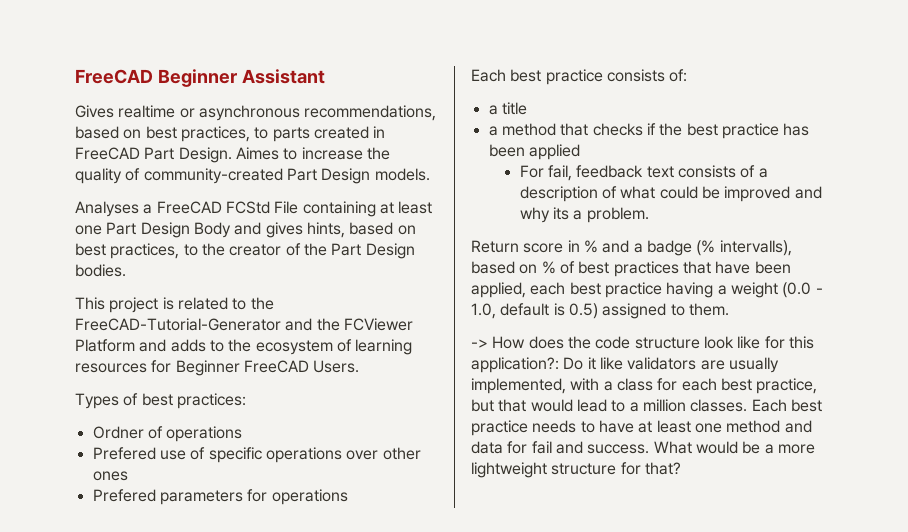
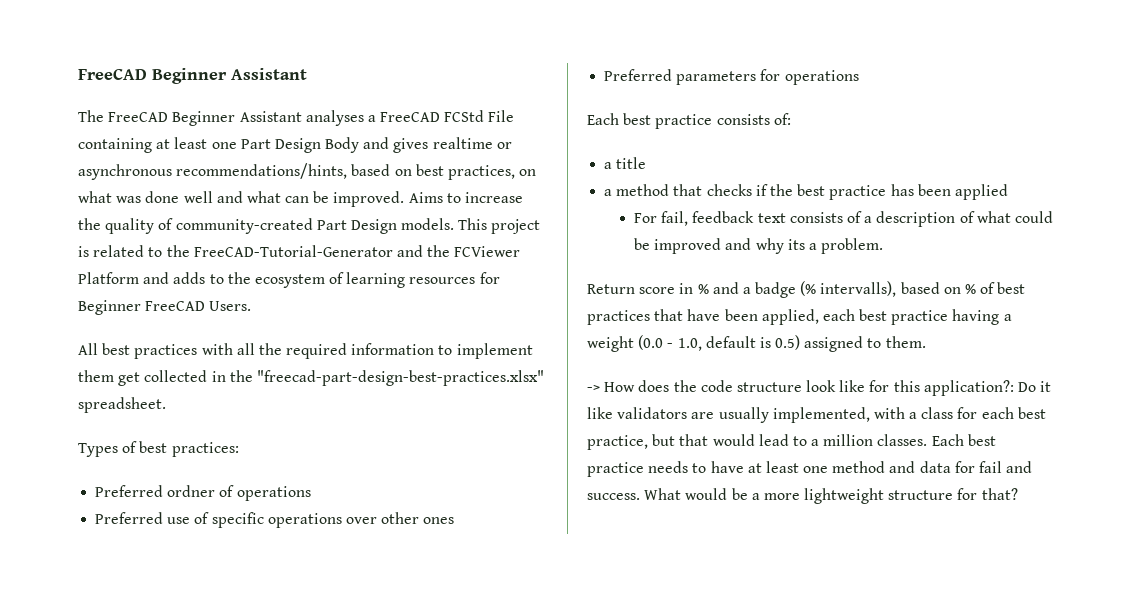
- Gives realtime or asynchronous recommendations, based on best practices, to parts created in FreeCAD Part Design. Aimes to increase the quality of community-created Part Design models.
- Analyses a FreeCAD FCStd File containing at least one Part Design Body and gives hints, based on best practices, to the creator of the Part Design bodies.
- This project is related to the FreeCAD-Tutorial-Generator and the FCViewer Platform and adds to the ecosystem of learning resources for Beginner FreeCAD Users.
+ The FreeCAD Beginner Assistant analyses a FreeCAD FCStd File containing at least one Part Design Body and gives realtime or asynchronous recommendations/hints, based on best practices, on what was done well and what can be improved. Aims to increase the quality of community-created Part Design models. This project is related to the FreeCAD-Tutorial-Generator and the FCViewer Platform and adds to the ecosystem of learning resources for Beginner FreeCAD Users.
+ All best practices with all the required information to implement them get collected in the "freecad-part-design-best-practices.xlsx" spreadsheet.
- Ordner of operations
+ Preferred ordner of operations
- Prefered use of specific operations over other ones
+ Preferred use of specific operations over other ones
- Prefered parameters for operations
+ Preferred parameters for operations

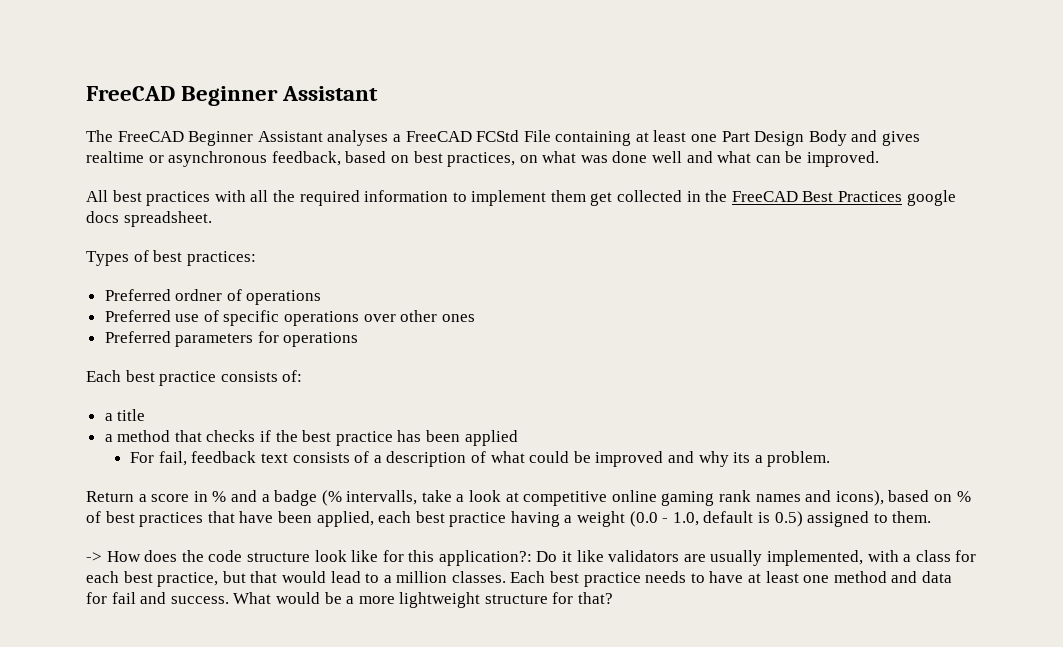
- The FreeCAD Beginner Assistant analyses a FreeCAD FCStd File containing at least one Part Design Body and gives realtime or asynchronous recommendations/hints, based on best practices, on what was done well and what can be improved. Aims to increase the quality of community-created Part Design models. This project is related to the FreeCAD-Tutorial-Generator and the FCViewer Platform and adds to the ecosystem of learning resources for Beginner FreeCAD Users.
+ The FreeCAD Beginner Assistant analyses a FreeCAD FCStd File containing at least one Part Design Body and gives realtime or asynchronous feedback, based on best practices, on what was done well and what can be improved.
- All best practices with all the required information to implement them get collected in the "freecad-part-design-best-practices.xlsx" spreadsheet.
+ All best practices with all the required information to implement them get collected in the FreeCAD Best Practices google docs spreadsheet.
- Return score in % and a badge (% intervalls), based on % of best practices that have been applied, each best practice having a weight (0.0 - 1.0, default is 0.5) assigned to them.
+ Return a score in % and a badge (% intervalls, take a look at competitive online gaming rank names and icons), based on % of best practices that have been applied, each best practice having a weight (0.0 - 1.0, default is 0.5) assigned to them.

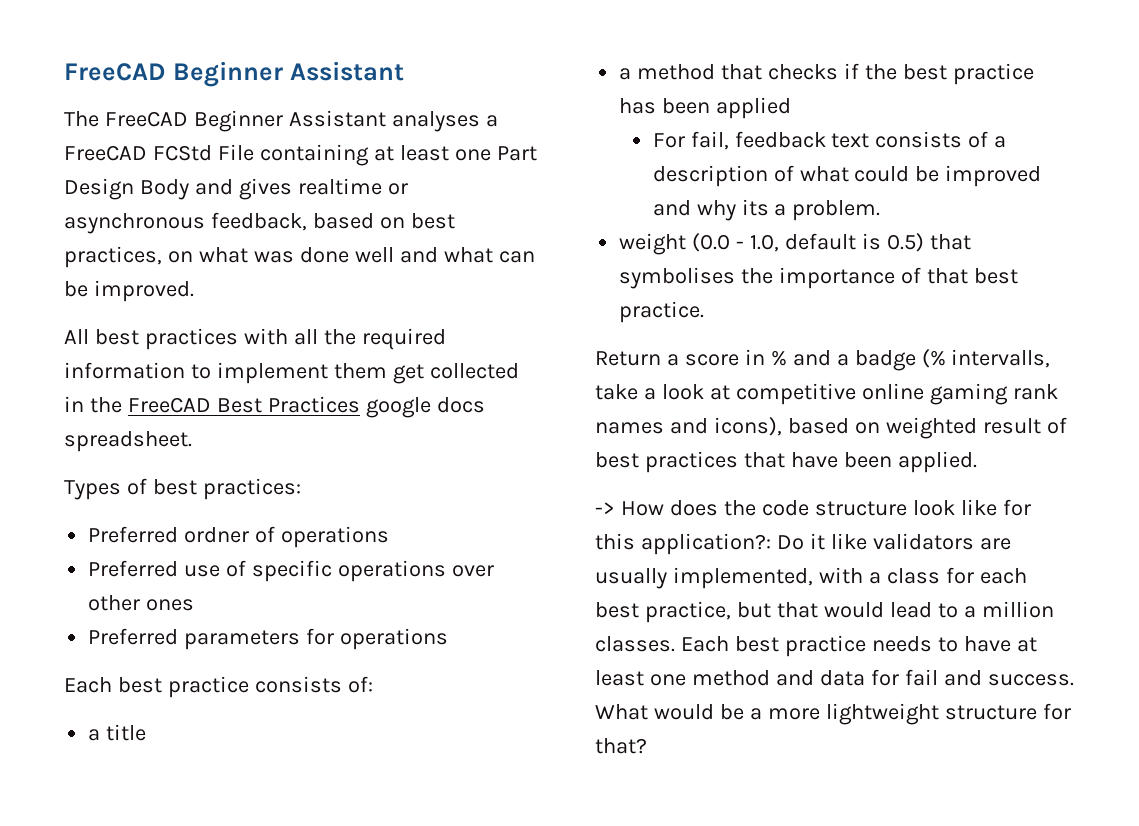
+ weight (0.0 - 1.0, default is 0.5) that symbolises the importance of that best practice.
- Return a score in % and a badge (% intervalls, take a look at competitive online gaming rank names and icons), based on % of best practices that have been applied, each best practice having a weight (0.0 - 1.0, default is 0.5) assigned to them.
+ Return a score in % and a badge (% intervalls, take a look at competitive online gaming rank names and icons), based on weighted result of best practices that have been applied.

